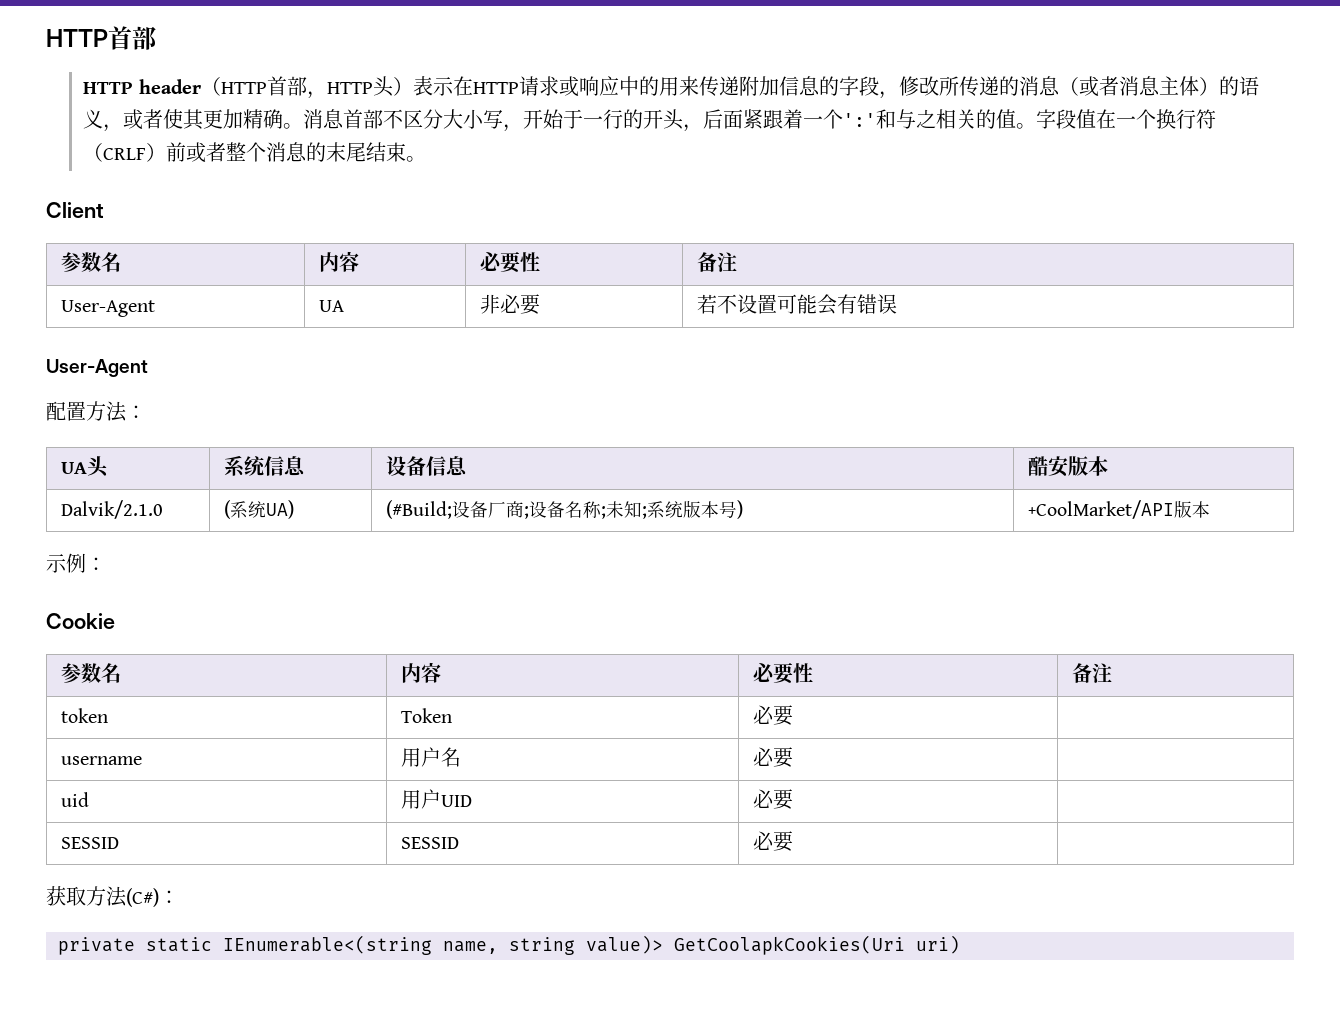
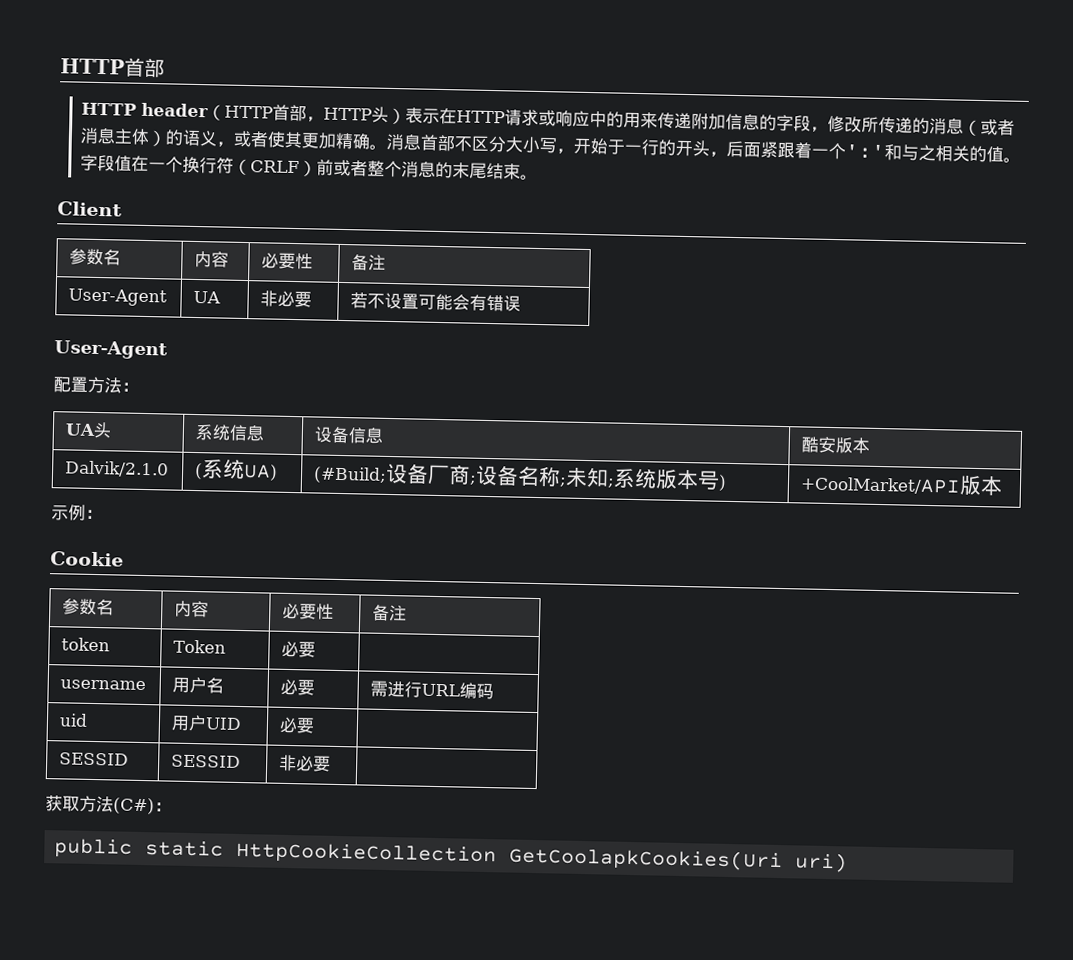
- username | 用户名 | 必要 |
+ username | 用户名 | 必要 | 需进行URL编码
- SESSID | SESSID | 必要 |
+ SESSID | SESSID | 非必要 |
- private static IEnumerable<(string name, string value)> GetCoolapkCookies(Uri uri)
+ public static HttpCookieCollection GetCoolapkCookies(Uri uri)

